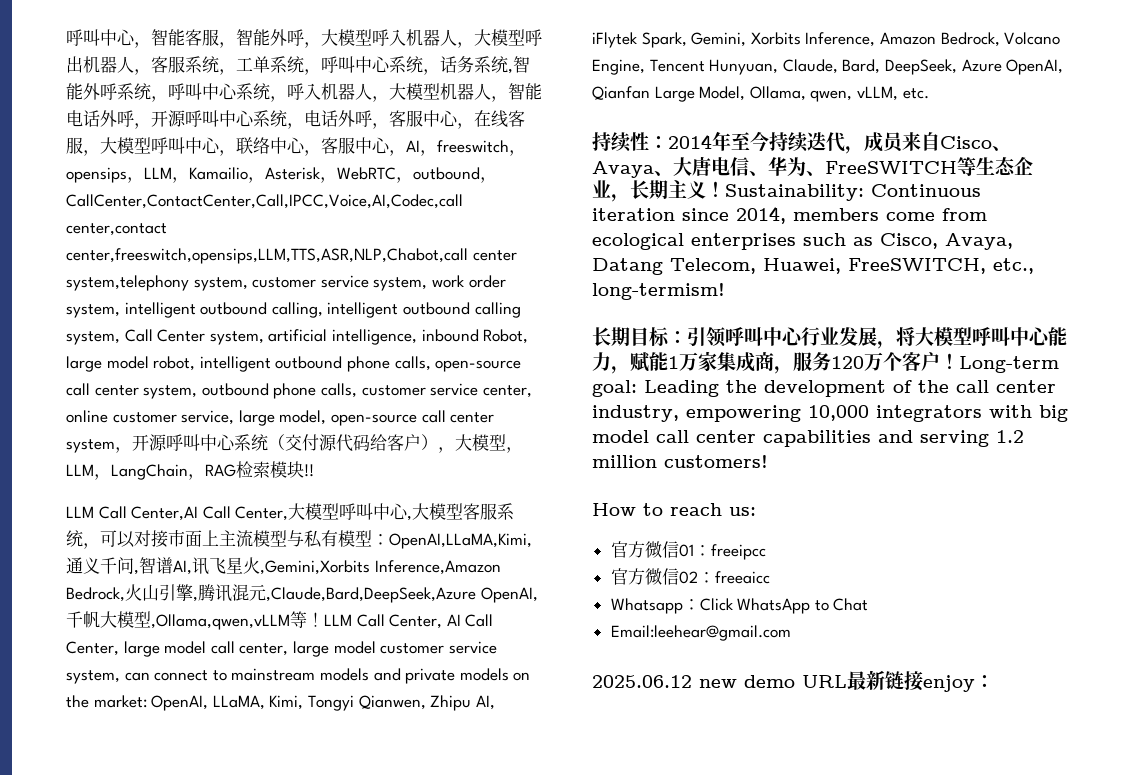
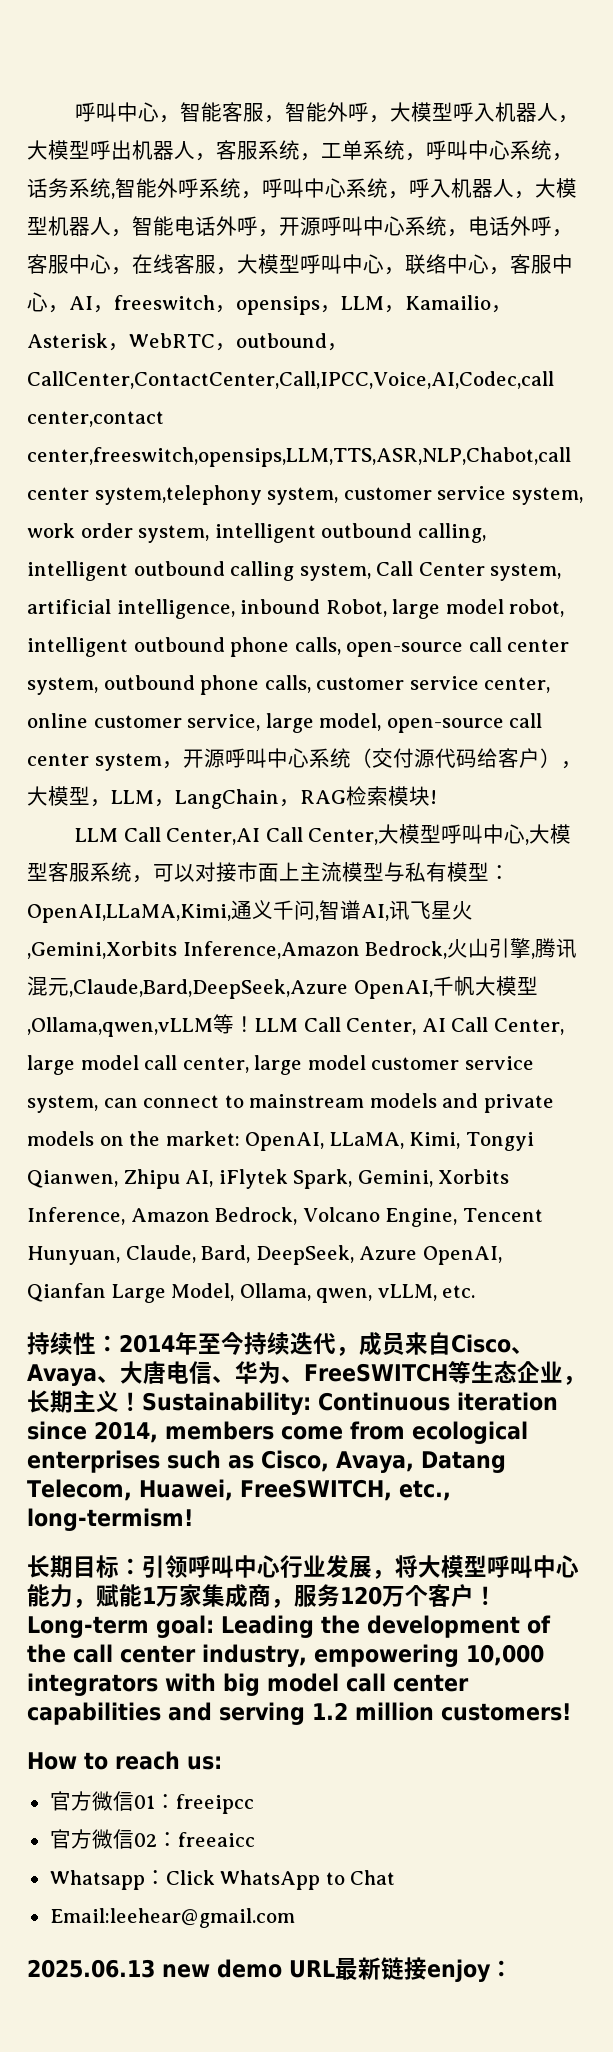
- 呼叫中心，智能客服，智能外呼，大模型呼入机器人，大模型呼出机器人，客服系统，工单系统，呼叫中心系统，话务系统,智能外呼系统，呼叫中心系统，呼入机器人，大模型机器人，智能电话外呼，开源呼叫中心系统，电话外呼，客服中心，在线客服，大模型呼叫中心，联络中心，客服中心，AI，freeswitch，opensips，LLM，Kamailio，Asterisk，WebRTC，outbound，CallCenter,ContactCenter,Call,IPCC,Voice,AI,Codec,call center,contact center,freeswitch,opensips,LLM,TTS,ASR,NLP,Chabot,call center system,telephony system, customer service system, work order system, intelligent outbound calling, intelligent outbound calling system, Call Center system, artificial intelligence, inbound Robot, large model robot, intelligent outbound phone calls, open-source call center system, outbound phone calls, customer service center, online customer service, large model, open-source call center system，开源呼叫中心系统（交付源代码给客户），大模型，LLM，LangChain，RAG检索模块!!
+ 呼叫中心，智能客服，智能外呼，大模型呼入机器人，大模型呼出机器人，客服系统，工单系统，呼叫中心系统，话务系统,智能外呼系统，呼叫中心系统，呼入机器人，大模型机器人，智能电话外呼，开源呼叫中心系统，电话外呼，客服中心，在线客服，大模型呼叫中心，联络中心，客服中心，AI，freeswitch，opensips，LLM，Kamailio，Asterisk，WebRTC，outbound，CallCenter,ContactCenter,Call,IPCC,Voice,AI,Codec,call center,contact center,freeswitch,opensips,LLM,TTS,ASR,NLP,Chabot,call center system,telephony system, customer service system, work order system, intelligent outbound calling, intelligent outbound calling system, Call Center system, artificial intelligence, inbound Robot, large model robot, intelligent outbound phone calls, open-source call center system, outbound phone calls, customer service center, online customer service, large model, open-source call center system，开源呼叫中心系统（交付源代码给客户），大模型，LLM，LangChain，RAG检索模块!
- 2025.06.12 new demo URL最新链接enjoy：
+ 2025.06.13 new demo URL最新链接enjoy：

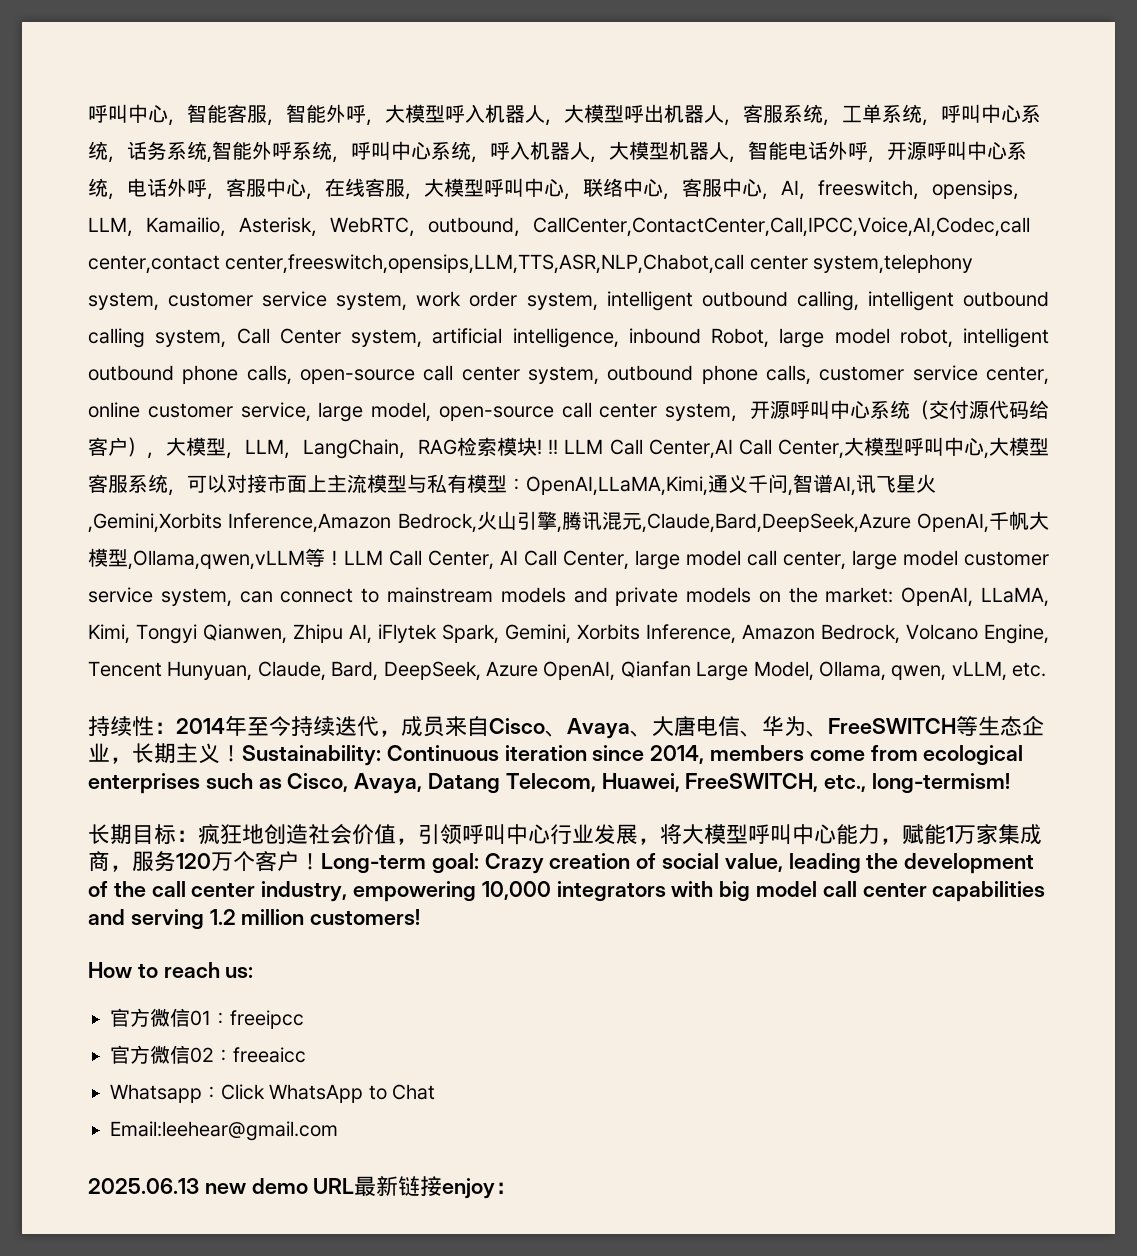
- 呼叫中心，智能客服，智能外呼，大模型呼入机器人，大模型呼出机器人，客服系统，工单系统，呼叫中心系统，话务系统,智能外呼系统，呼叫中心系统，呼入机器人，大模型机器人，智能电话外呼，开源呼叫中心系统，电话外呼，客服中心，在线客服，大模型呼叫中心，联络中心，客服中心，AI，freeswitch，opensips，LLM，Kamailio，Asterisk，WebRTC，outbound，CallCenter,ContactCenter,Call,IPCC,Voice,AI,Codec,call center,contact center,freeswitch,opensips,LLM,TTS,ASR,NLP,Chabot,call center system,telephony system, customer service system, work order system, intelligent outbound calling, intelligent outbound calling system, Call Center system, artificial intelligence, inbound Robot, large model robot, intelligent outbound phone calls, open-source call center system, outbound phone calls, customer service center, online customer service, large model, open-source call center system，开源呼叫中心系统（交付源代码给客户），大模型，LLM，LangChain，RAG检索模块!
- LLM Call Center,AI Call Center,大模型呼叫中心,大模型客服系统，可以对接市面上主流模型与私有模型：
+ 呼叫中心，智能客服，智能外呼，大模型呼入机器人，大模型呼出机器人，客服系统，工单系统，呼叫中心系统，话务系统,智能外呼系统，呼叫中心系统，呼入机器人，大模型机器人，智能电话外呼，开源呼叫中心系统，电话外呼，客服中心，在线客服，大模型呼叫中心，联络中心，客服中心，AI，freeswitch，opensips，LLM，Kamailio，Asterisk，WebRTC，outbound，CallCenter,ContactCenter,Call,IPCC,Voice,AI,Codec,call center,contact center,freeswitch,opensips,LLM,TTS,ASR,NLP,Chabot,call center system,telephony system, customer service system, work order system, intelligent outbound calling, intelligent outbound calling system, Call Center system, artificial intelligence, inbound Robot, large model robot, intelligent outbound phone calls, open-source call center system, outbound phone calls, customer service center, online customer service, large model, open-source call center system，开源呼叫中心系统（交付源代码给客户），大模型，LLM，LangChain，RAG检索模块! !! LLM Call Center,AI Call Center,大模型呼叫中心,大模型客服系统，可以对接市面上主流模型与私有模型：
- 长期目标：引领呼叫中心行业发展，将大模型呼叫中心能力，赋能1万家集成商，服务120万个客户！
+ 长期目标：疯狂地创造社会价值，引领呼叫中心行业发展，将大模型呼叫中心能力，赋能1万家集成商，服务120万个客户！
- Long-term goal: Leading the development of the call center industry, empowering 10,000 integrators with big model call center capabilities and serving 1.2 million customers!
+ Long-term goal: Crazy creation of social value, leading the development of the call center industry, empowering 10,000 integrators with big model call center capabilities and serving 1.2 million customers!

